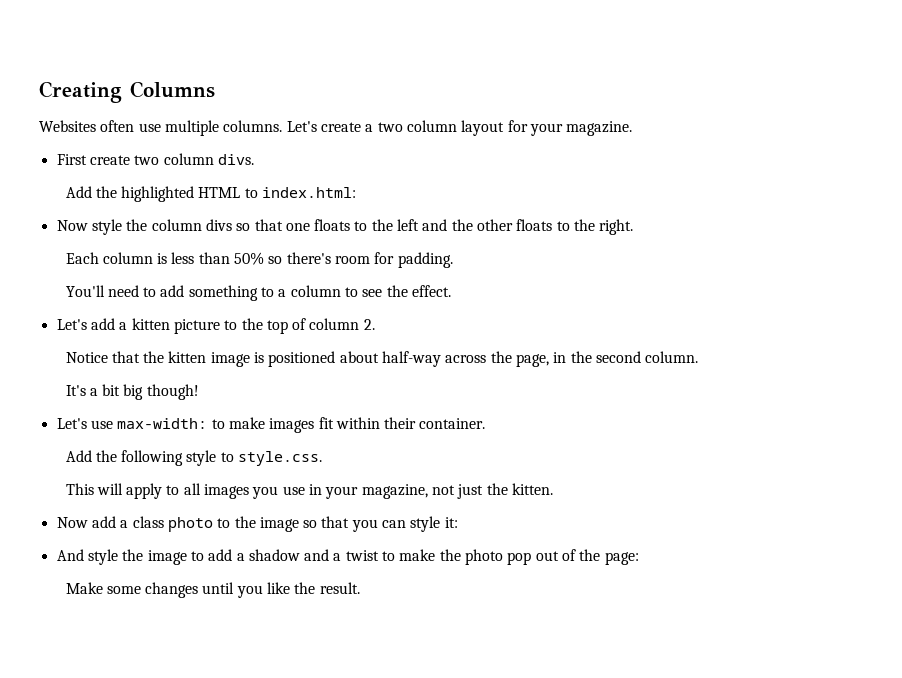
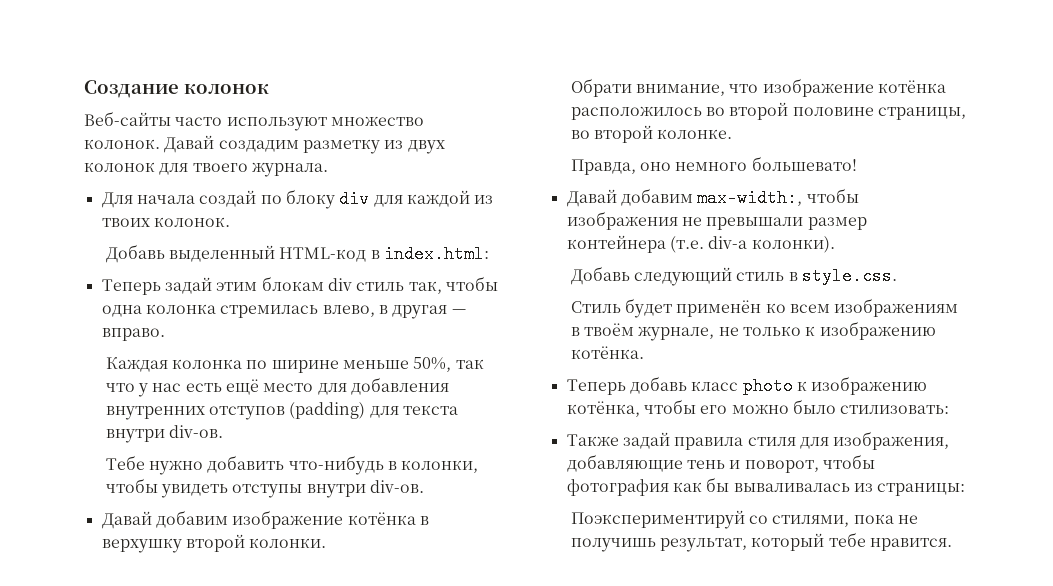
- Creating Columns
- Websites often use multiple columns. Let's create a two column layout for your magazine.
- First create two column divs.
- Add the highlighted HTML to index.html:
- Now style the column divs so that one floats to the left and the other floats to the right.
- Each column is less than 50% so there's room for padding.
- You'll need to add something to a column to see the effect.
- Let's add a kitten picture to the top of column 2.
- Notice that the kitten image is positioned about half-way across the page, in the second column.
- It's a bit big though!
- Let's use max-width: to make images fit within their container.
- Add the following style to style.css.
- This will apply to all images you use in your magazine, not just the kitten.
- Now add a class photo to the image so that you can style it:
- And style the image to add a shadow and a twist to make the photo pop out of the page:
- Make some changes until you like the result.
+ Создание колонок
+ Веб-сайты часто используют множество колонок. Давай создадим разметку из двух колонок для твоего журнала.
+ Для начала создай по блоку div для каждой из твоих колонок.
+ Добавь выделенный HTML-код в index.html:
+ Теперь задай этим блокам div стиль так, чтобы одна колонка стремилась влево, в другая — вправо.
+ Каждая колонка по ширине меньше 50%, так что у нас есть ещё место для добавления внутренних отступов (padding) для текста внутри div-ов.
+ Тебе нужно добавить что-нибудь в колонки, чтобы увидеть отступы внутри div-ов.
+ Давай добавим изображение котёнка в верхушку второй колонки.
+ Обрати внимание, что изображение котёнка расположилось во второй половине страницы, во второй колонке.
+ Правда, оно немного большевато!
+ Давай добавим max-width:, чтобы изображения не превышали размер контейнера (т.е. div-а колонки).
+ Добавь следующий стиль в style.css.
+ Стиль будет применён ко всем изображениям в твоём журнале, не только к изображению котёнка.
+ Теперь добавь класс photo к изображению котёнка, чтобы его можно было стилизовать:
+ Также задай правила стиля для изображения, добавляющие тень и поворот, чтобы фотография как бы вываливалась из страницы:
+ Поэкспериментируй со стилями, пока не получишь результат, который тебе нравится.

